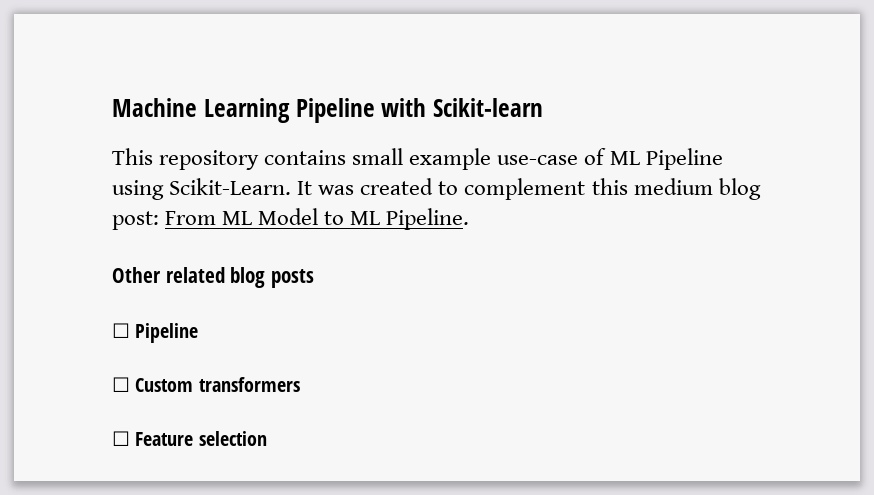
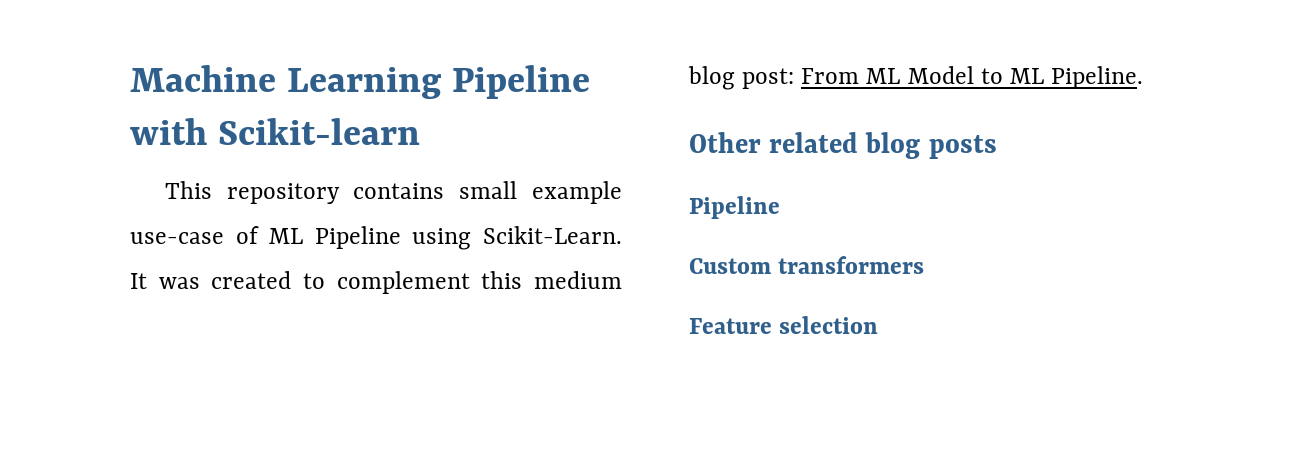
  Other related blog posts
- ☐ Pipeline
+ Pipeline
- ☐ Custom transformers
+ Custom transformers
- ☐ Feature selection
+ Feature selection

